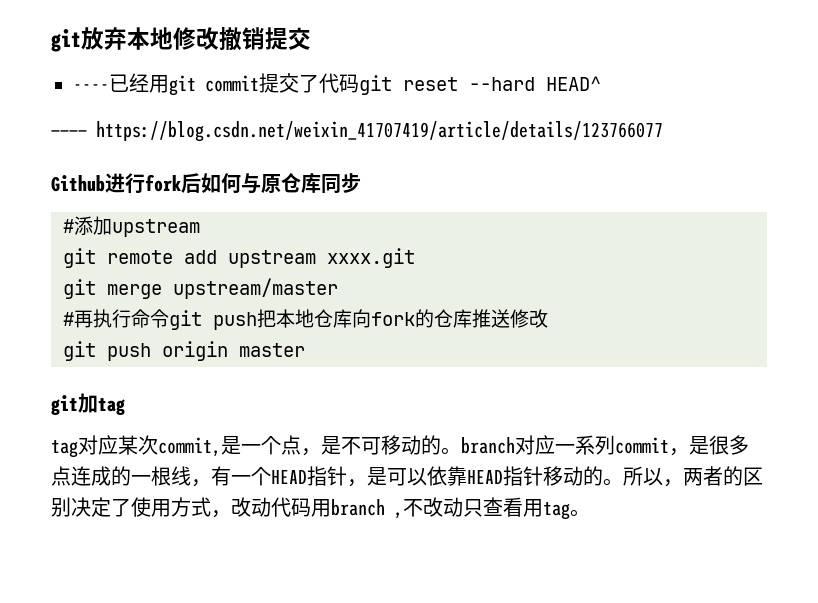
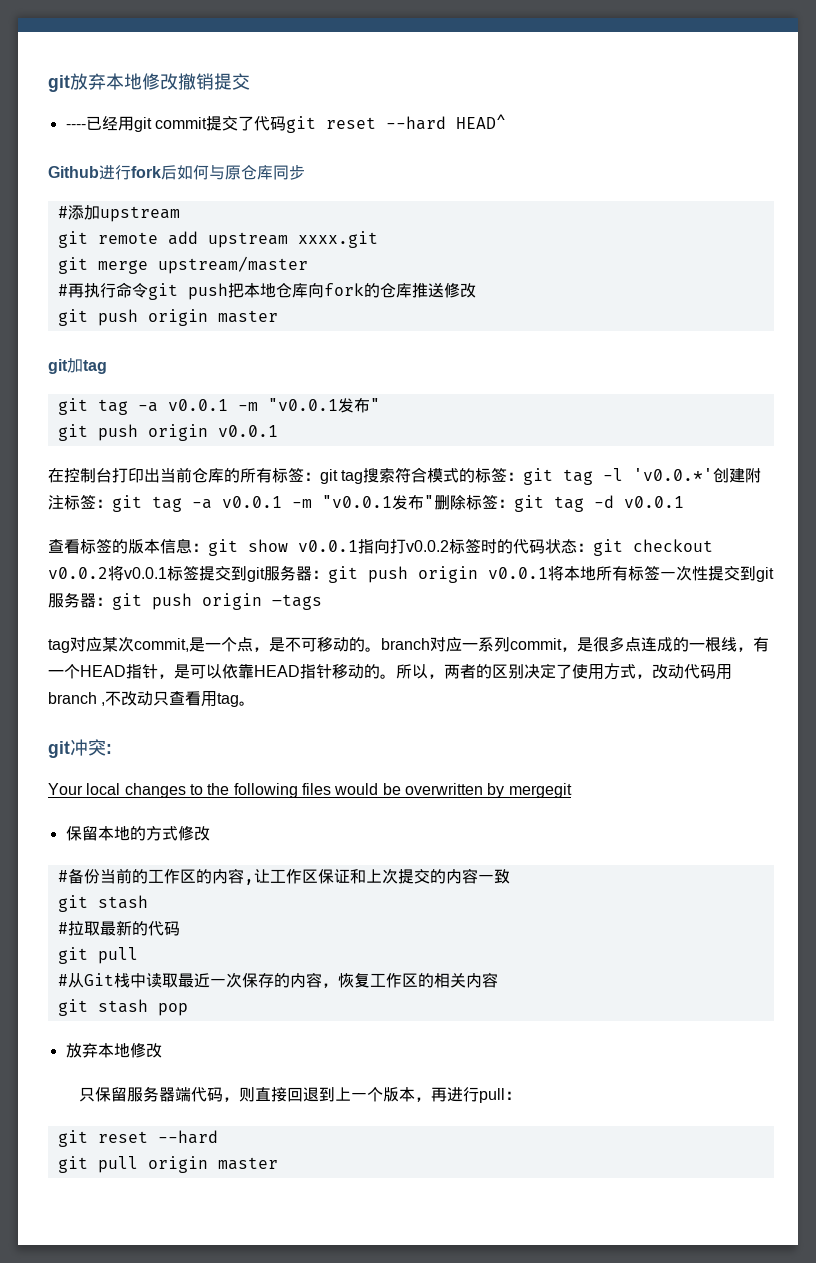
- ———— https://blog.csdn.net/weixin_41707419/article/details/123766077
  git加tag
+ git tag -a v0.0.1 -m "v0.0.1发布"
+ git push origin v0.0.1
+ 在控制台打印出当前仓库的所有标签：git tag搜索符合模式的标签：git tag -l 'v0.0.*'创建附注标签：git tag -a v0.0.1 -m "v0.0.1发布"删除标签：git tag -d v0.0.1
+ 查看标签的版本信息：git show v0.0.1指向打v0.0.2标签时的代码状态：git checkout v0.0.2将v0.0.1标签提交到git服务器：git push origin v0.0.1将本地所有标签一次性提交到git服务器：git push origin –tags
+ git冲突:
+ Your local changes to the following files would be overwritten by mergegit
+ 保留本地的方式修改
+ #备份当前的工作区的内容,让工作区保证和上次提交的内容一致
+ git stash
+ #拉取最新的代码
+ git pull
+ #从Git栈中读取最近一次保存的内容，恢复工作区的相关内容
+ git stash pop
+ 放弃本地修改
+ 只保留服务器端代码，则直接回退到上一个版本，再进行pull：
+ git reset --hard
+ git pull origin master

